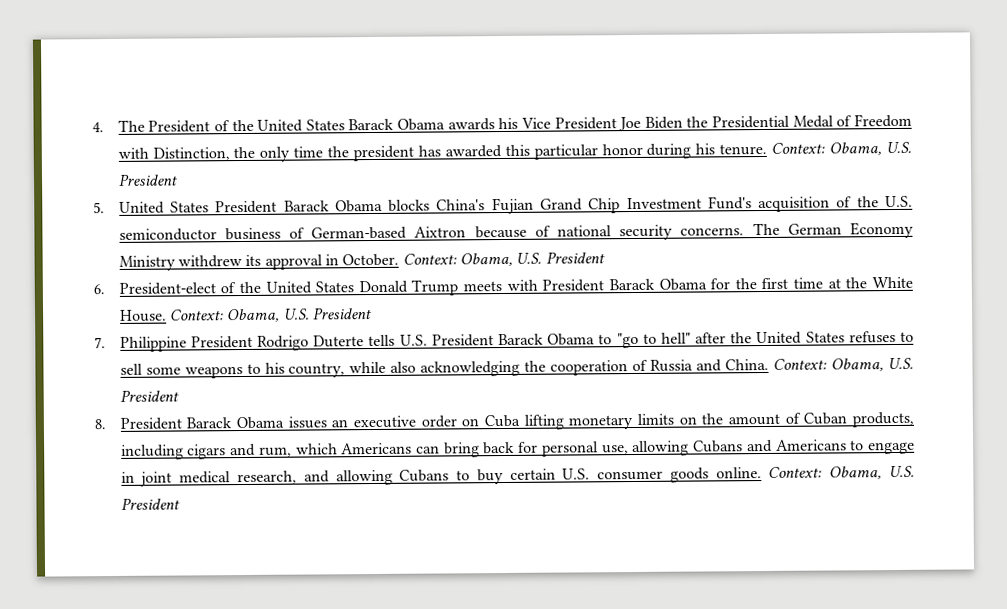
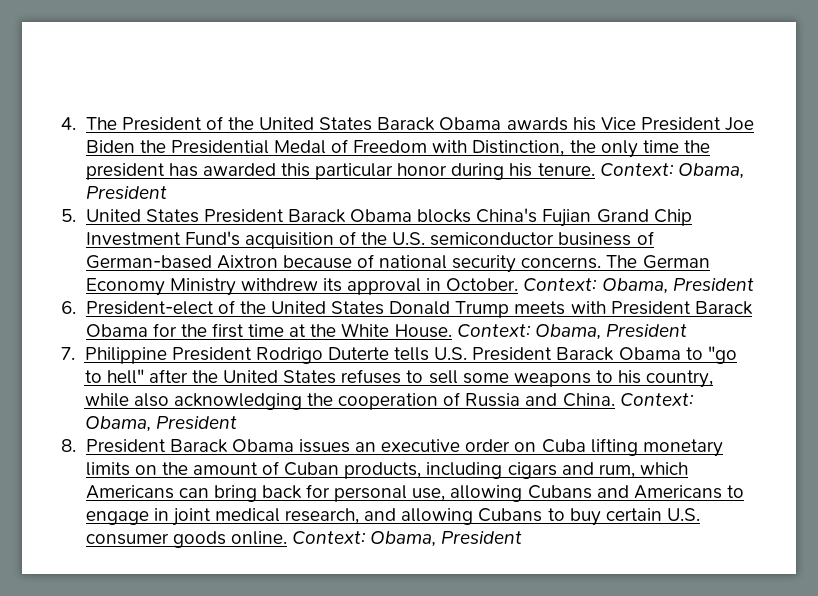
- 4. The President of the United States Barack Obama awards his Vice President Joe Biden the Presidential Medal of Freedom with Distinction, the only time the president has awarded this particular honor during his tenure. Context: Obama, U.S. President
+ 4. The President of the United States Barack Obama awards his Vice President Joe Biden the Presidential Medal of Freedom with Distinction, the only time the president has awarded this particular honor during his tenure. Context: Obama, President
- The German Economy Ministry withdrew its approval in October. Context: Obama, U.S. President
+ The German Economy Ministry withdrew its approval in October. Context: Obama, President
- 6. President-elect of the United States Donald Trump meets with President Barack Obama for the first time at the White House. Context: Obama, U.S. President
+ 6. President-elect of the United States Donald Trump meets with President Barack Obama for the first time at the White House. Context: Obama, President
- 7. Philippine President Rodrigo Duterte tells U.S. President Barack Obama to "go to hell" after the United States refuses to sell some weapons to his country, while also acknowledging the cooperation of Russia and China. Context: Obama, U.S. President
+ 7. Philippine President Rodrigo Duterte tells U.S. President Barack Obama to "go to hell" after the United States refuses to sell some weapons to his country, while also acknowledging the cooperation of Russia and China. Context: Obama, President
- 8. President Barack Obama issues an executive order on Cuba lifting monetary limits on the amount of Cuban products, including cigars and rum, which Americans can bring back for personal use, allowing Cubans and Americans to engage in joint medical research, and allowing Cubans to buy certain U.S. consumer goods online. Context: Obama, U.S. President
+ 8. President Barack Obama issues an executive order on Cuba lifting monetary limits on the amount of Cuban products, including cigars and rum, which Americans can bring back for personal use, allowing Cubans and Americans to engage in joint medical research, and allowing Cubans to buy certain U.S. consumer goods online. Context: Obama, President

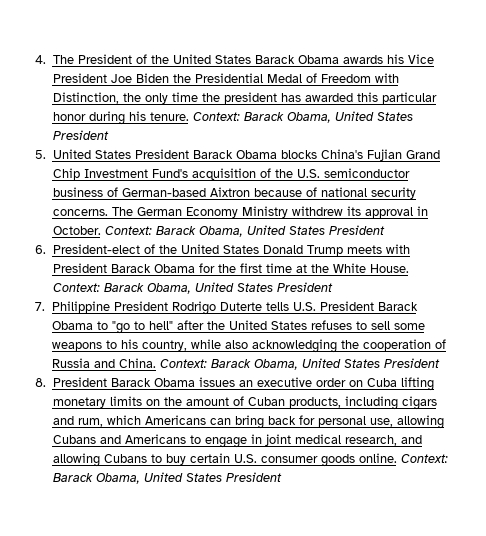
- 4. The President of the United States Barack Obama awards his Vice President Joe Biden the Presidential Medal of Freedom with Distinction, the only time the president has awarded this particular honor during his tenure. Context: Obama, President
+ 4. The President of the United States Barack Obama awards his Vice President Joe Biden the Presidential Medal of Freedom with Distinction, the only time the president has awarded this particular honor during his tenure. Context: Barack Obama, United States President
- The German Economy Ministry withdrew its approval in October. Context: Obama, President
+ The German Economy Ministry withdrew its approval in October. Context: Barack Obama, United States President
- 6. President-elect of the United States Donald Trump meets with President Barack Obama for the first time at the White House. Context: Obama, President
+ 6. President-elect of the United States Donald Trump meets with President Barack Obama for the first time at the White House. Context: Barack Obama, United States President
- 7. Philippine President Rodrigo Duterte tells U.S. President Barack Obama to "go to hell" after the United States refuses to sell some weapons to his country, while also acknowledging the cooperation of Russia and China. Context: Obama, President
+ 7. Philippine President Rodrigo Duterte tells U.S. President Barack Obama to "go to hell" after the United States refuses to sell some weapons to his country, while also acknowledging the cooperation of Russia and China. Context: Barack Obama, United States President
- 8. President Barack Obama issues an executive order on Cuba lifting monetary limits on the amount of Cuban products, including cigars and rum, which Americans can bring back for personal use, allowing Cubans and Americans to engage in joint medical research, and allowing Cubans to buy certain U.S. consumer goods online. Context: Obama, President
+ 8. President Barack Obama issues an executive order on Cuba lifting monetary limits on the amount of Cuban products, including cigars and rum, which Americans can bring back for personal use, allowing Cubans and Americans to engage in joint medical research, and allowing Cubans to buy certain U.S. consumer goods online. Context: Barack Obama, United States President

